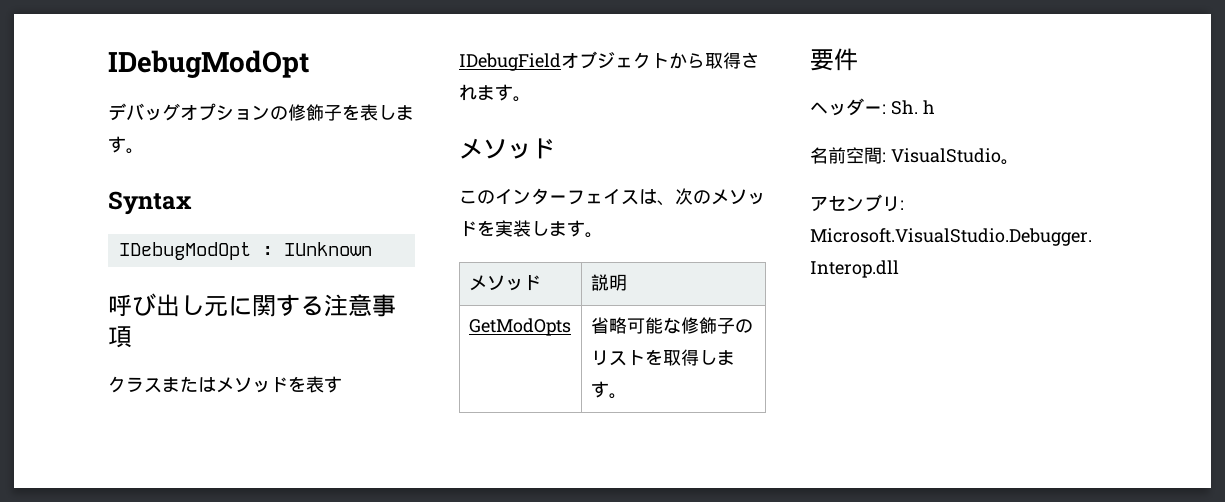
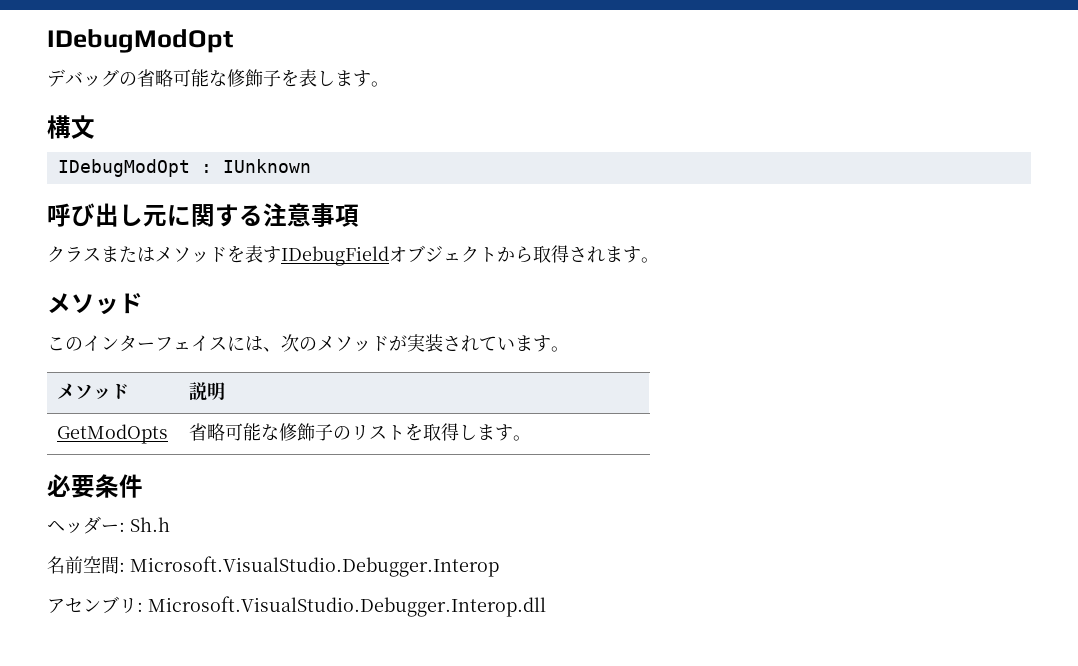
- デバッグオプションの修飾子を表します。
+ デバッグの省略可能な修飾子を表します。
- Syntax
+ 構文
- このインターフェイスは、次のメソッドを実装します。
+ このインターフェイスには、次のメソッドが実装されています。
- 要件
+ 必要条件
- ヘッダー: Sh. h
+ ヘッダー: Sh.h
- 名前空間: VisualStudio。
+ 名前空間: Microsoft.VisualStudio.Debugger.Interop

